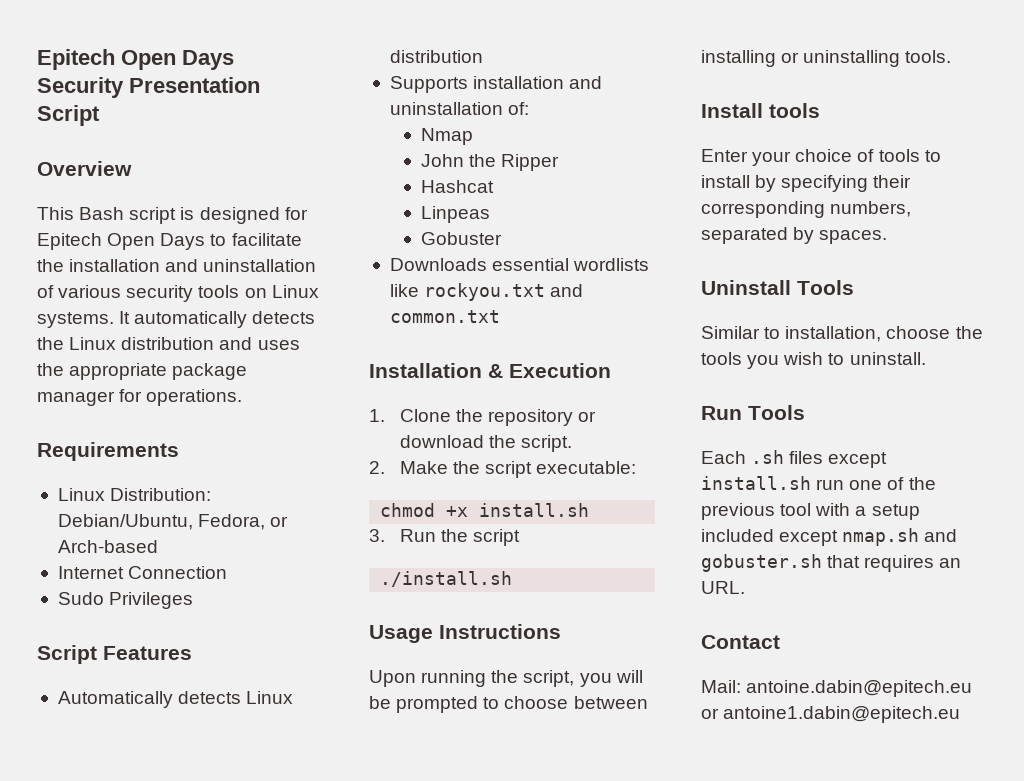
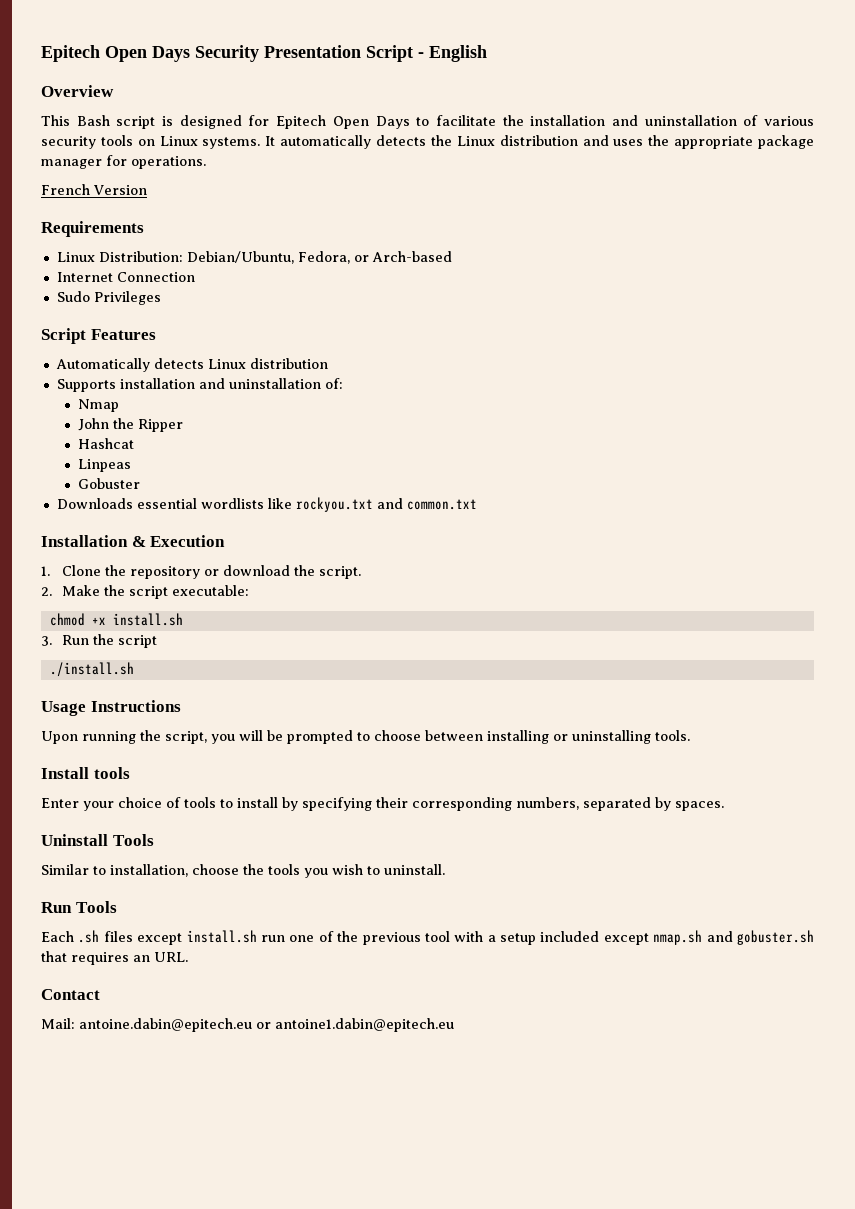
- Epitech Open Days Security Presentation Script
+ Epitech Open Days Security Presentation Script - English
+ French Version

